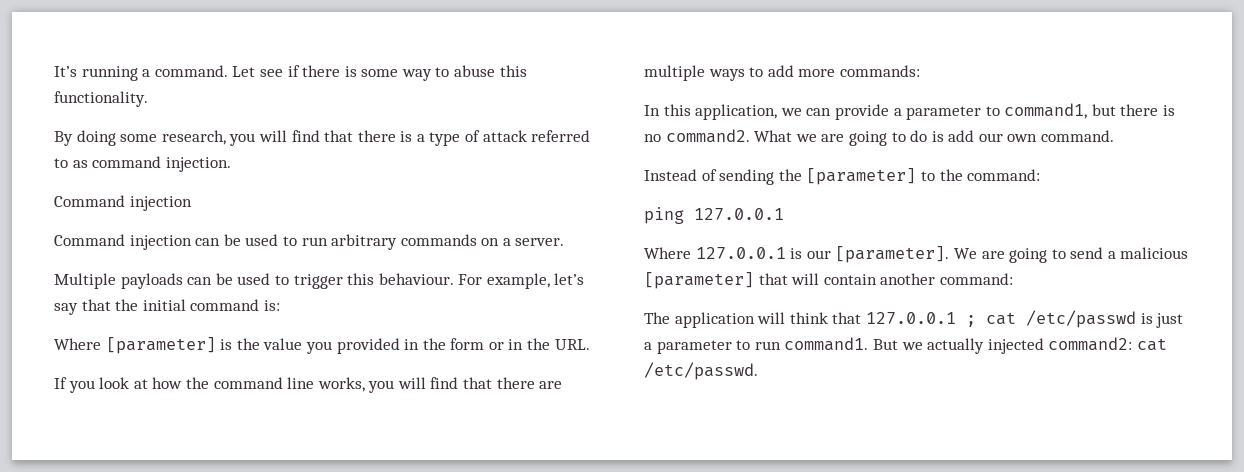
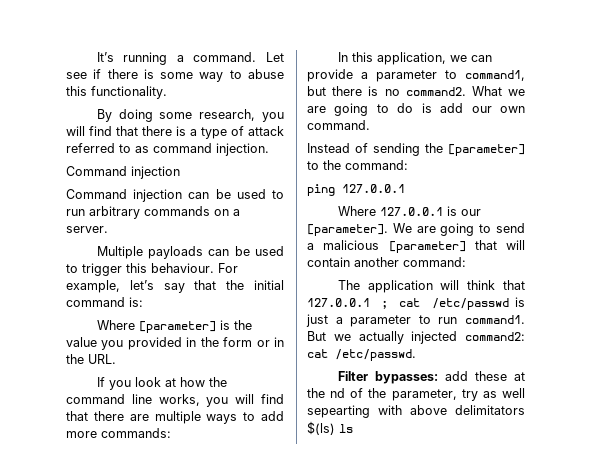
+ Filter bypasses: add these at the nd of the parameter, try as well sepearting with above delimitators $(ls) ls

